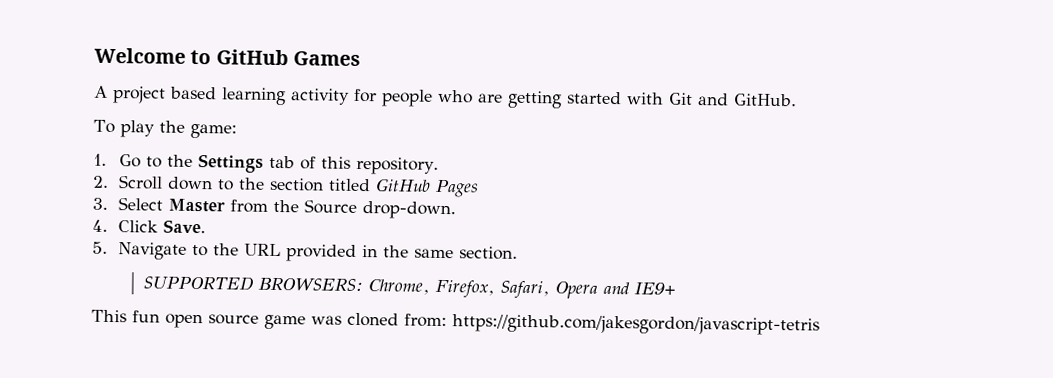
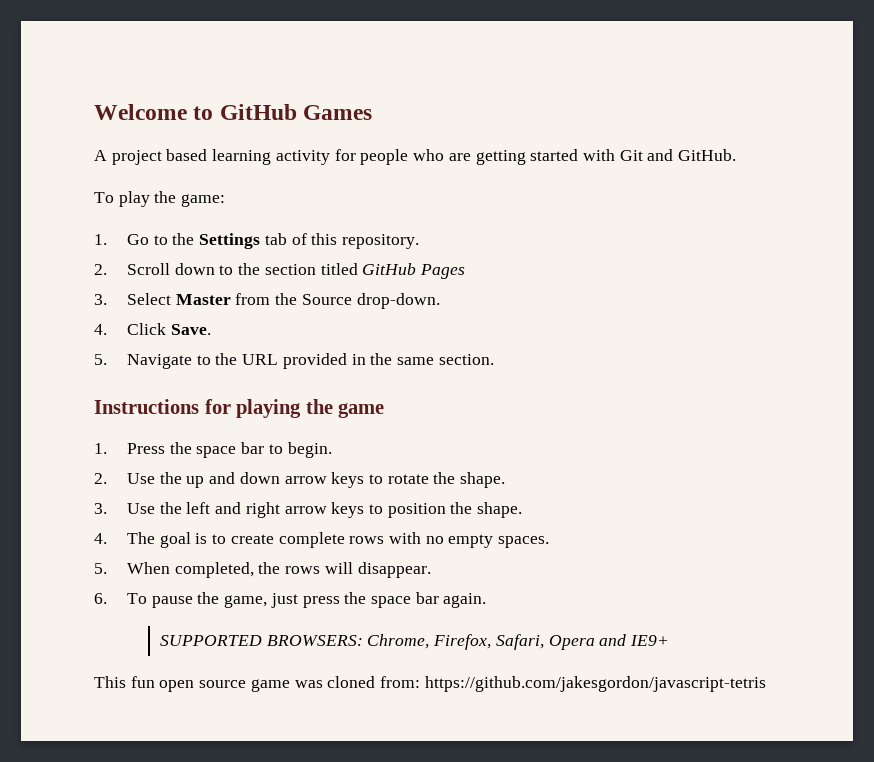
+ Instructions for playing the game
+ 1. Press the space bar to begin.
+ 2. Use the up and down arrow keys to rotate the shape.
+ 3. Use the left and right arrow keys to position the shape.
+ 4. The goal is to create complete rows with no empty spaces.
+ 5. When completed, the rows will disappear.
+ 6. To pause the game, just press the space bar again.

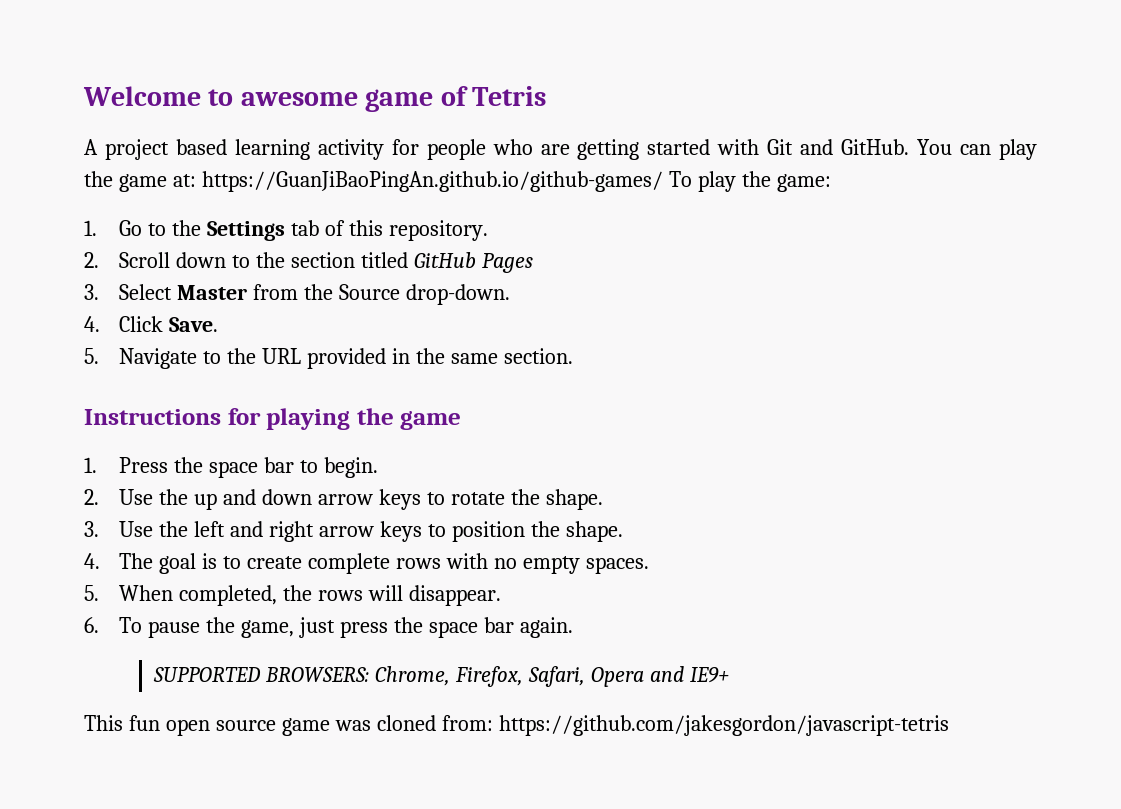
- Welcome to GitHub Games
+ Welcome to awesome game of Tetris
- A project based learning activity for people who are getting started with Git and GitHub.
- To play the game:
+ A project based learning activity for people who are getting started with Git and GitHub. You can play the game at: https://GuanJiBaoPingAn.github.io/github-games/ To play the game:

